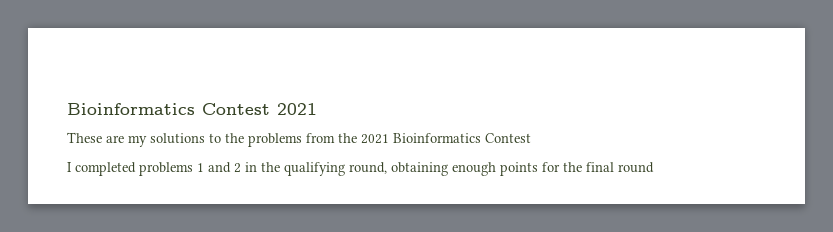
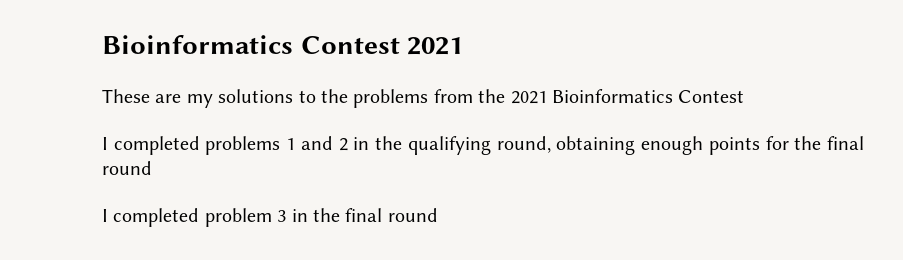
+ I completed problem 3 in the final round

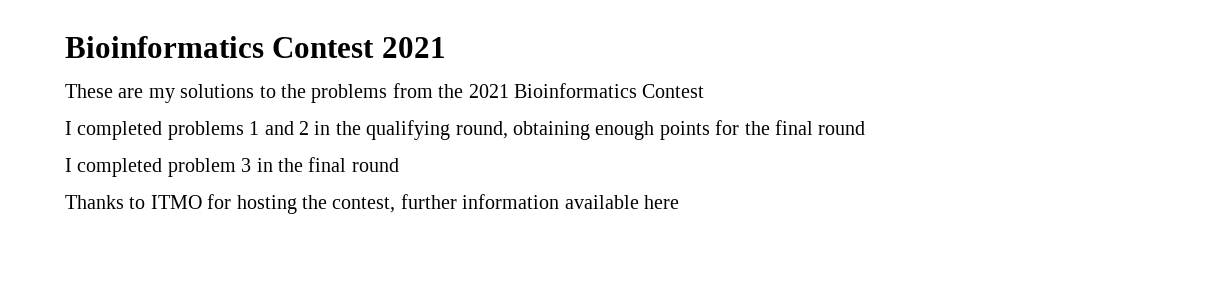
+ Thanks to ITMO for hosting the contest, further information available here

